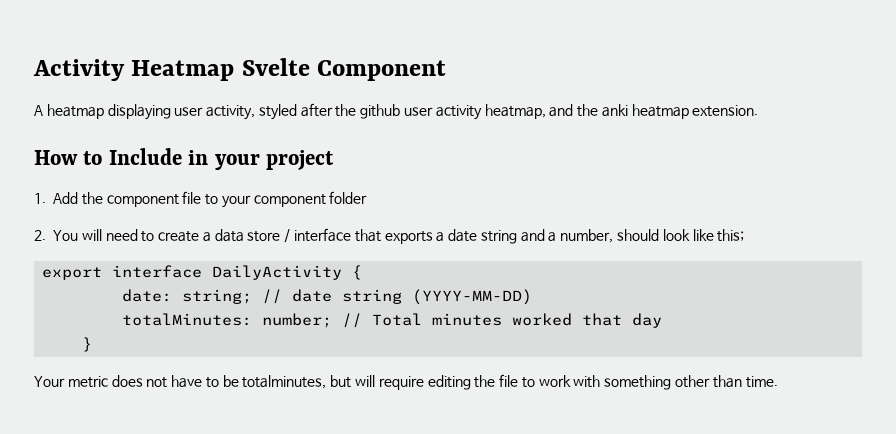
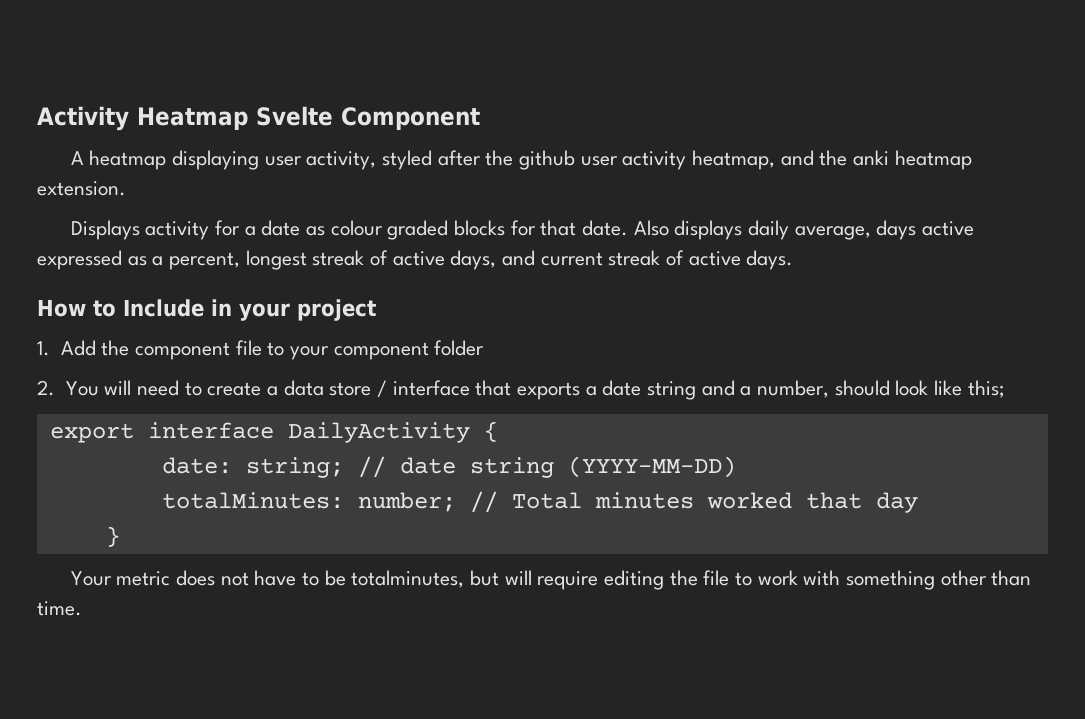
+ Displays activity for a date as colour graded blocks for that date. Also displays daily average, days active expressed as a percent, longest streak of active days, and current streak of active days.

